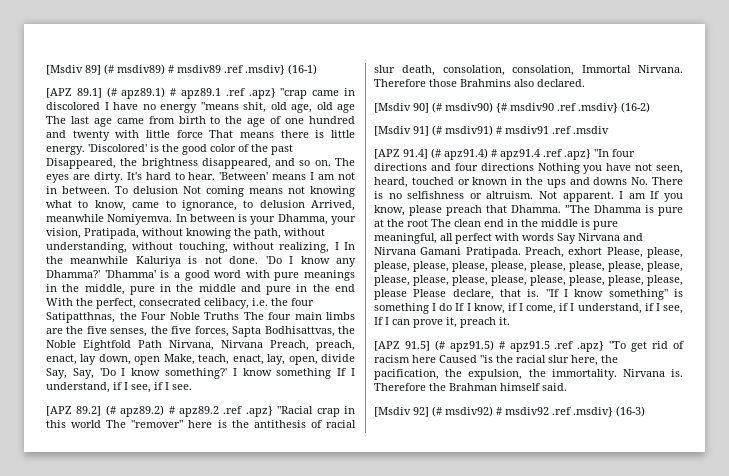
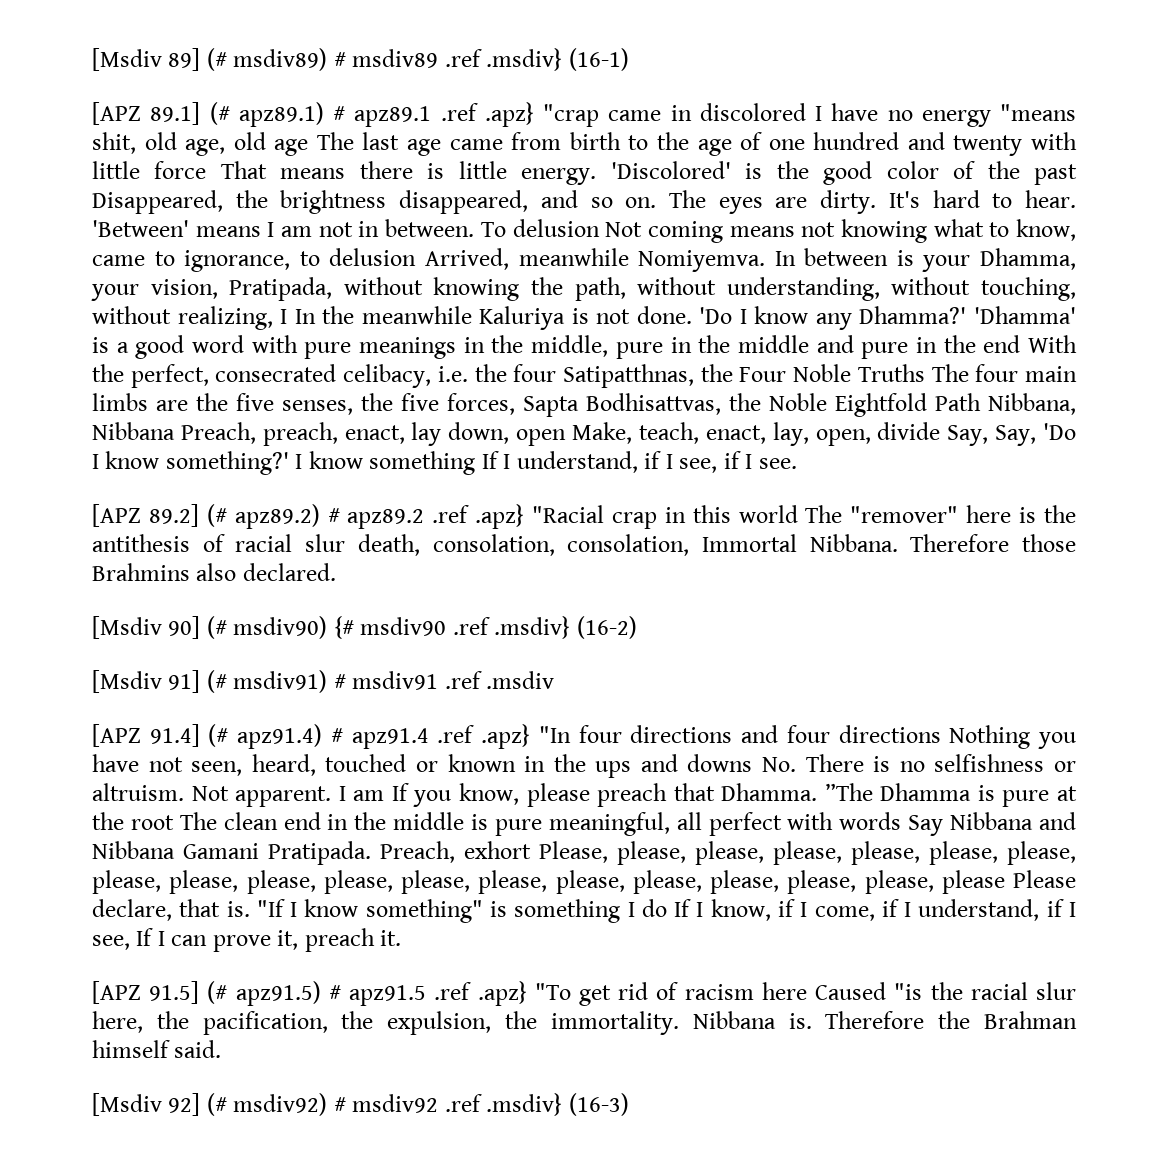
- 'Dhamma' is a good word with pure meanings in the middle, pure in the middle and pure in the end With the perfect, consecrated celibacy, i.e. the four Satipatthnas, the Four Noble Truths The four main limbs are the five senses, the five forces, Sapta Bodhisattvas, the Noble Eightfold Path Nirvana, Nirvana Preach, preach, enact, lay down, open Make, teach, enact, lay, open, divide Say, Say, 'Do I know something?'
+ 'Dhamma' is a good word with pure meanings in the middle, pure in the middle and pure in the end With the perfect, consecrated celibacy, i.e. the four Satipatthnas, the Four Noble Truths The four main limbs are the five senses, the five forces, Sapta Bodhisattvas, the Noble Eightfold Path Nibbana, Nibbana Preach, preach, enact, lay down, open Make, teach, enact, lay, open, divide Say, Say, 'Do I know something?'
- [APZ 89.2] (# apz89.2) # apz89.2 .ref .apz} "Racial crap in this world The "remover" here is the antithesis of racial slur death, consolation, consolation, Immortal Nirvana.
+ [APZ 89.2] (# apz89.2) # apz89.2 .ref .apz} "Racial crap in this world The "remover" here is the antithesis of racial slur death, consolation, consolation, Immortal Nibbana.
- I am If you know, please preach that Dhamma. ”The Dhamma is pure at the root The clean end in the middle is pure meaningful, all perfect with words Say Nirvana and Nirvana Gamani Pratipada.
+ I am If you know, please preach that Dhamma. ”The Dhamma is pure at the root The clean end in the middle is pure meaningful, all perfect with words Say Nibbana and Nibbana Gamani Pratipada.
- Nirvana is.
+ Nibbana is.

